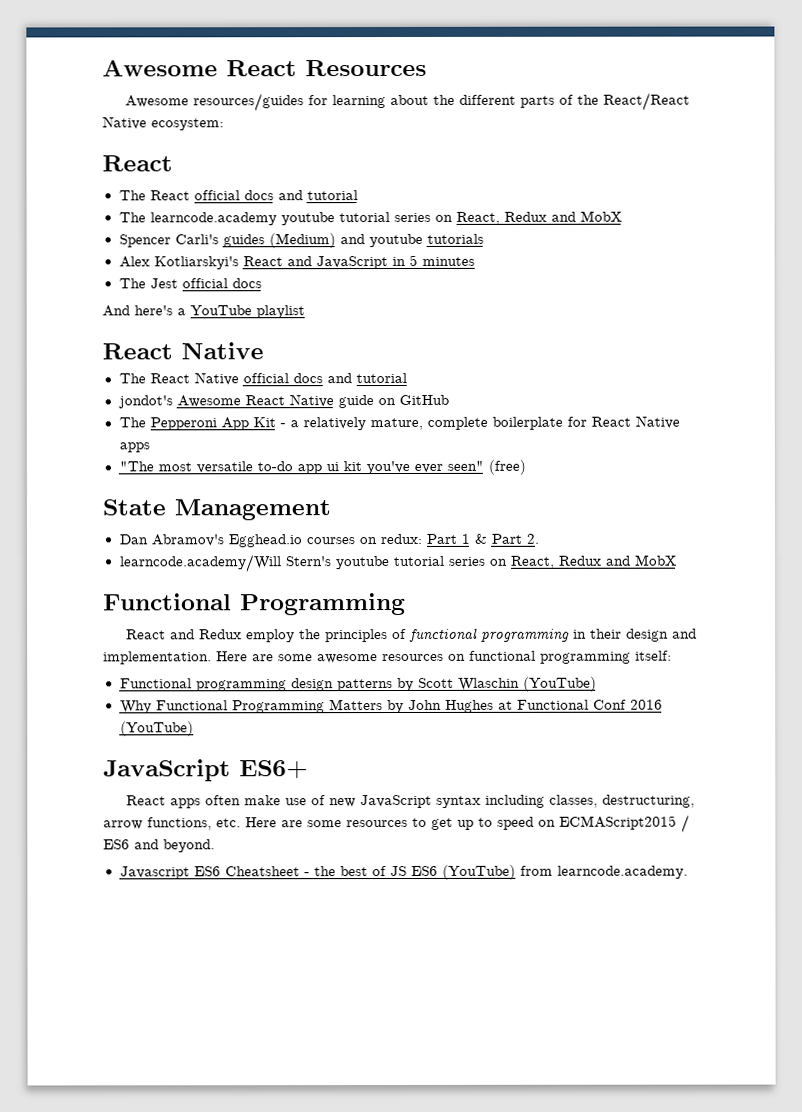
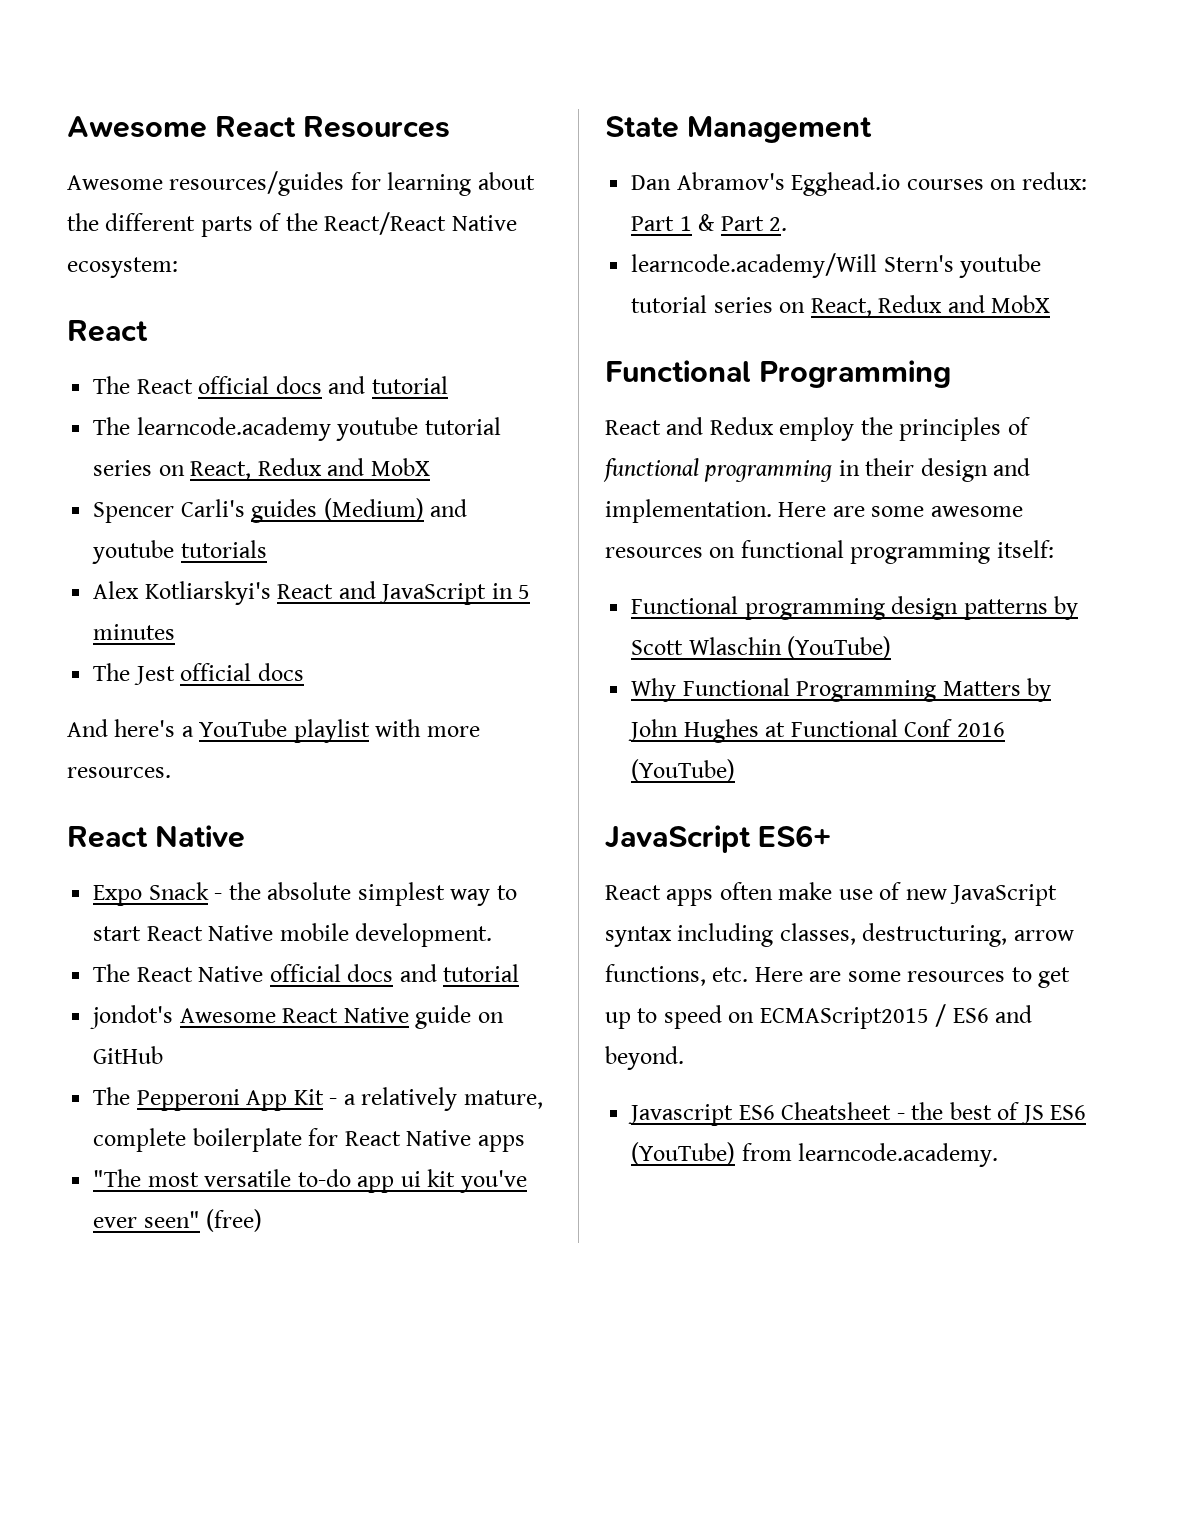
- And here's a YouTube playlist
+ And here's a YouTube playlist with more resources.
  React Native
+ Expo Snack - the absolute simplest way to start React Native mobile development.

